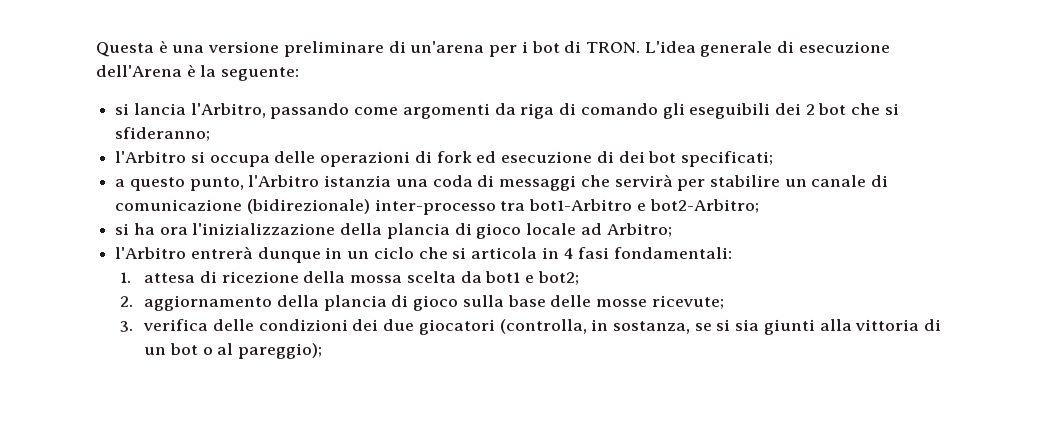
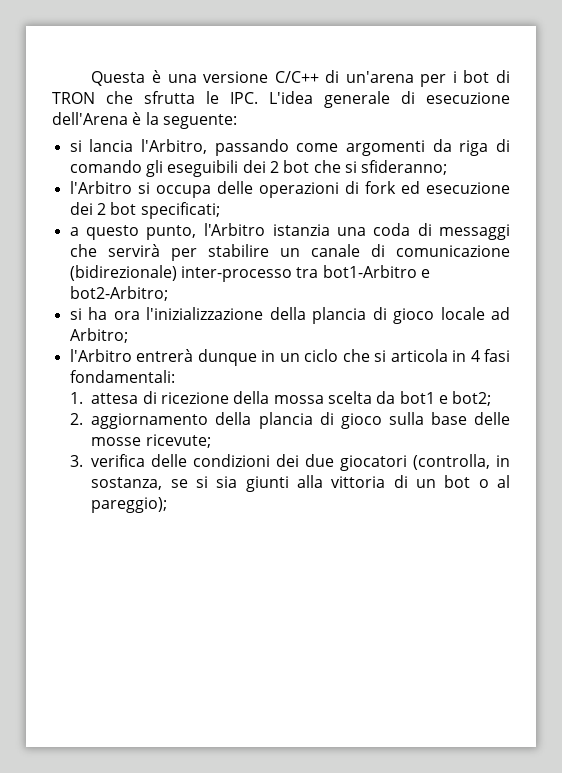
- Questa è una versione preliminare di un'arena per i bot di TRON. L'idea generale di esecuzione dell'Arena è la seguente:
+ Questa è una versione C/C++ di un'arena per i bot di TRON che sfrutta le IPC. L'idea generale di esecuzione dell'Arena è la seguente:
- l'Arbitro si occupa delle operazioni di fork ed esecuzione di dei bot specificati;
+ l'Arbitro si occupa delle operazioni di fork ed esecuzione dei 2 bot specificati;

